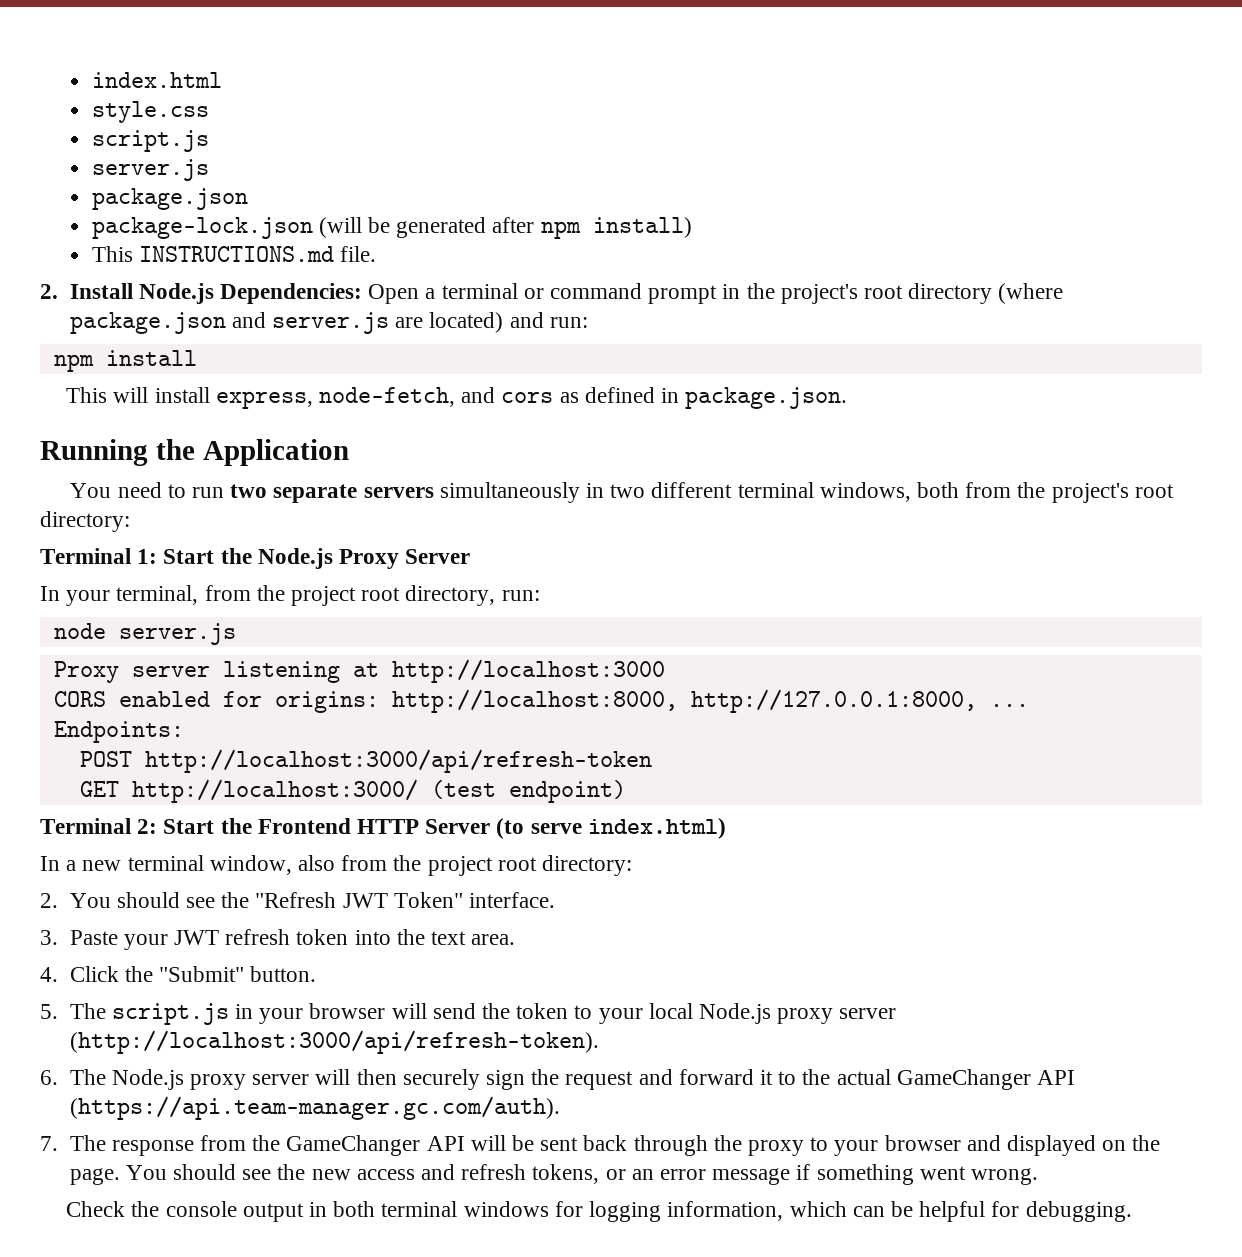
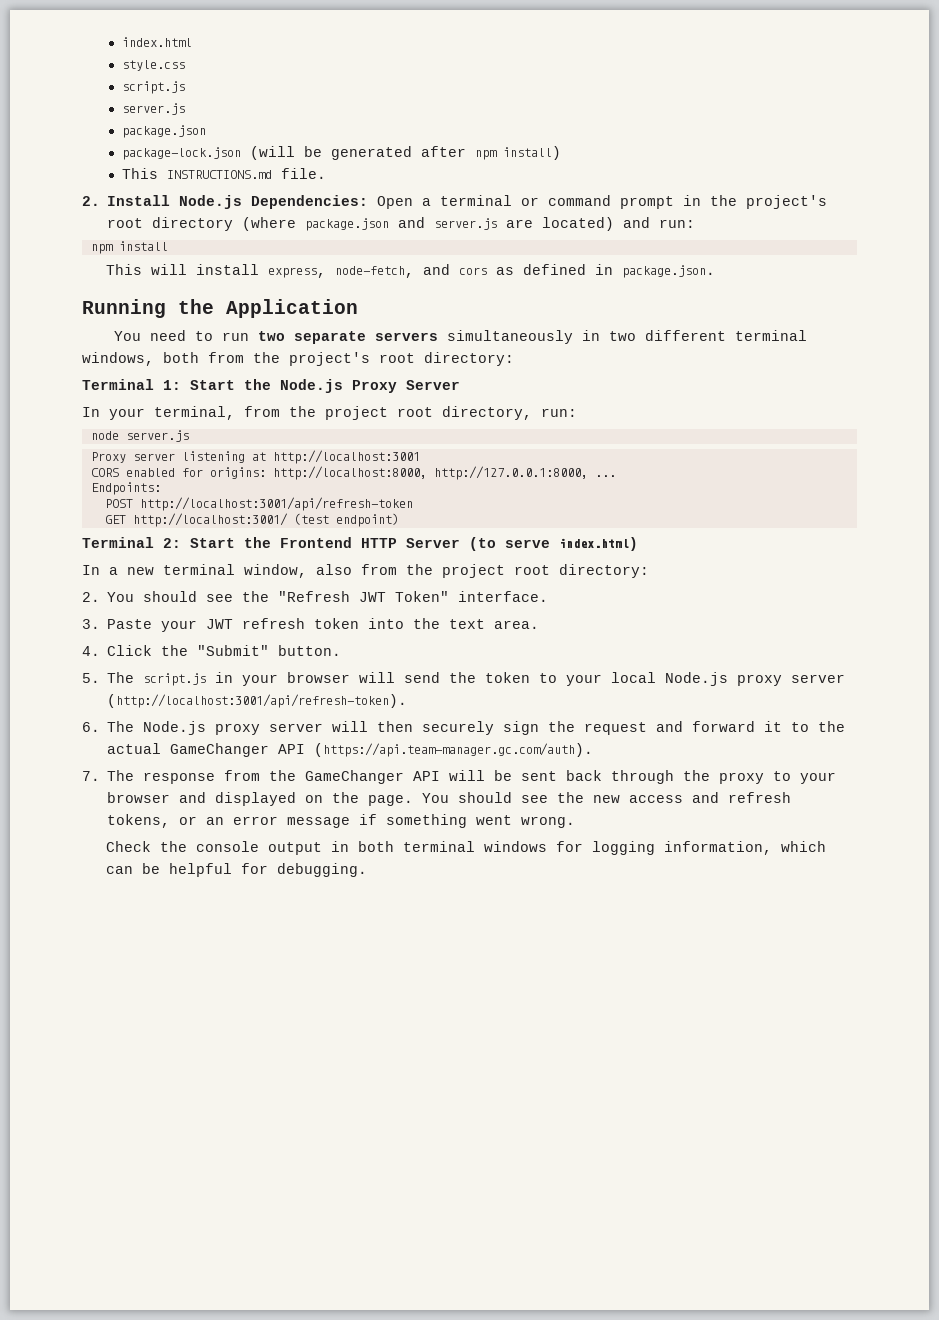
- Proxy server listening at http://localhost:3000
+ Proxy server listening at http://localhost:3001
- POST http://localhost:3000/api/refresh-token
+ POST http://localhost:3001/api/refresh-token
- GET http://localhost:3000/ (test endpoint)
+ GET http://localhost:3001/ (test endpoint)
- 5. The script.js in your browser will send the token to your local Node.js proxy server (http://localhost:3000/api/refresh-token).
+ 5. The script.js in your browser will send the token to your local Node.js proxy server (http://localhost:3001/api/refresh-token).

